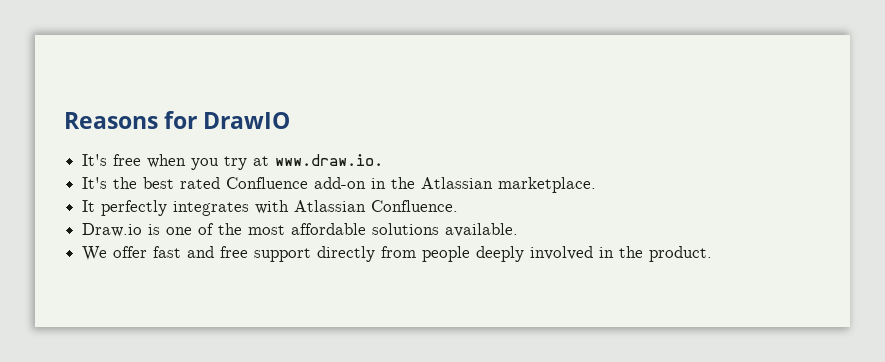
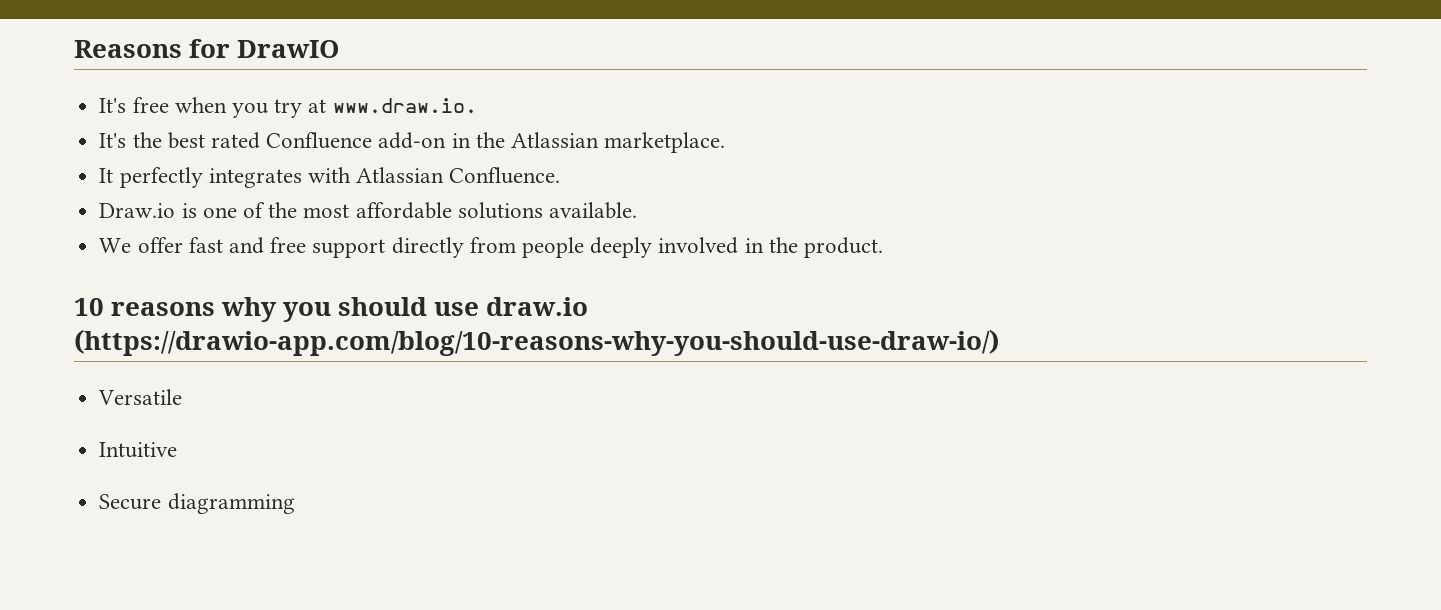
+ 10 reasons why you should use draw.io (https://drawio-app.com/blog/10-reasons-why-you-should-use-draw-io/)
+ Versatile
+ Intuitive
+ Secure diagramming

